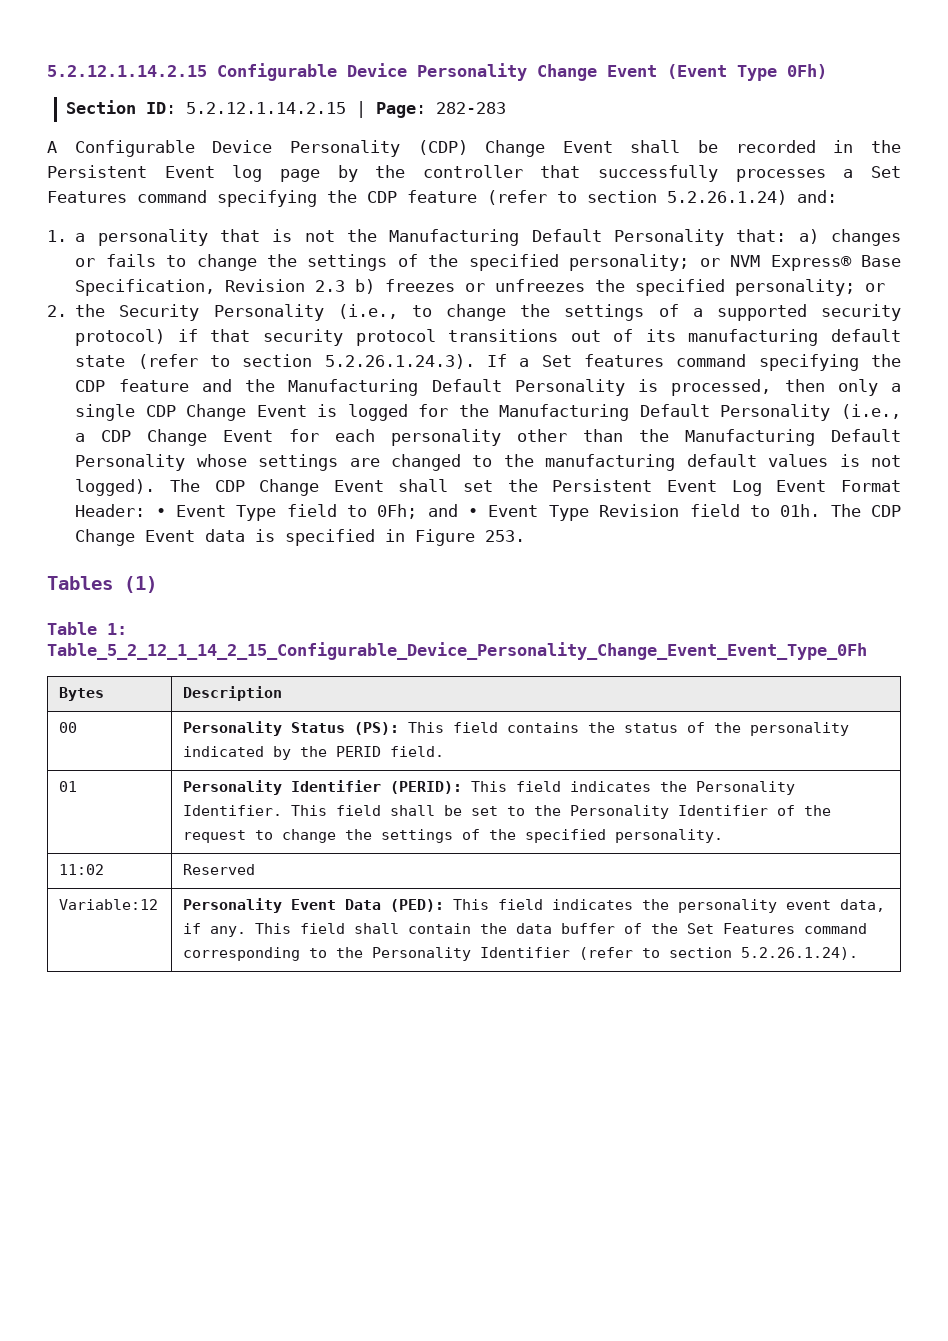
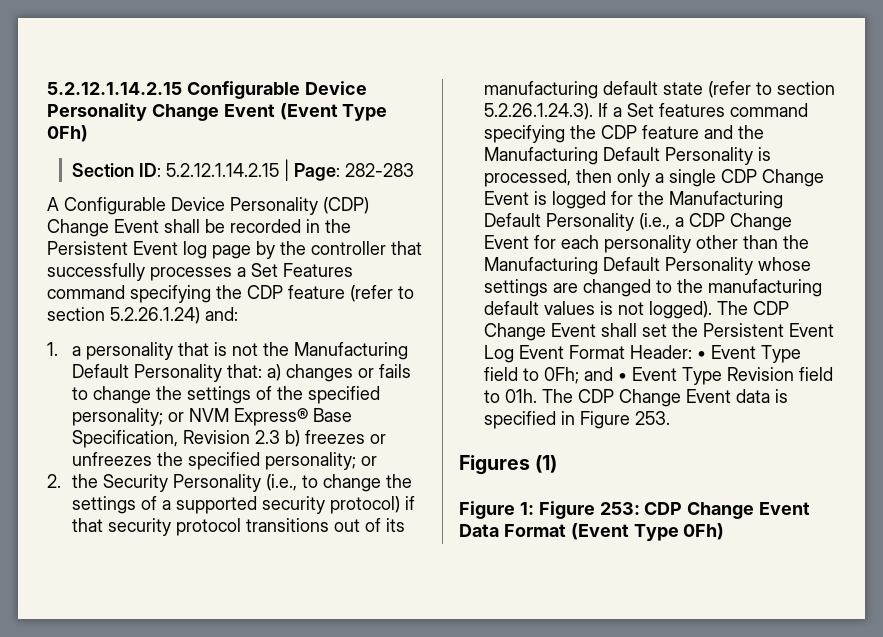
- Tables (1)
+ Figures (1)
- Table 1: Table_5_2_12_1_14_2_15_Configurable_Device_Personality_Change_Event_Event_Type_0Fh
- Bytes | Description
- 00 | Personality Status (PS): This field contains the status of the personality indicated by the PERID field.
- 01 | Personality Identifier (PERID): This field indicates the Personality Identifier. This field shall be set to the Personality Identifier of the request to change the settings of the specified personality.
- 11:02 | Reserved
- Variable:12 | Personality Event Data (PED): This field indicates the personality event data, if any. This field shall contain the data buffer of the Set Features command corresponding to the Personality Identifier (refer to section 5.2.26.1.24).
+ Figure 1: Figure 253: CDP Change Event Data Format (Event Type 0Fh)

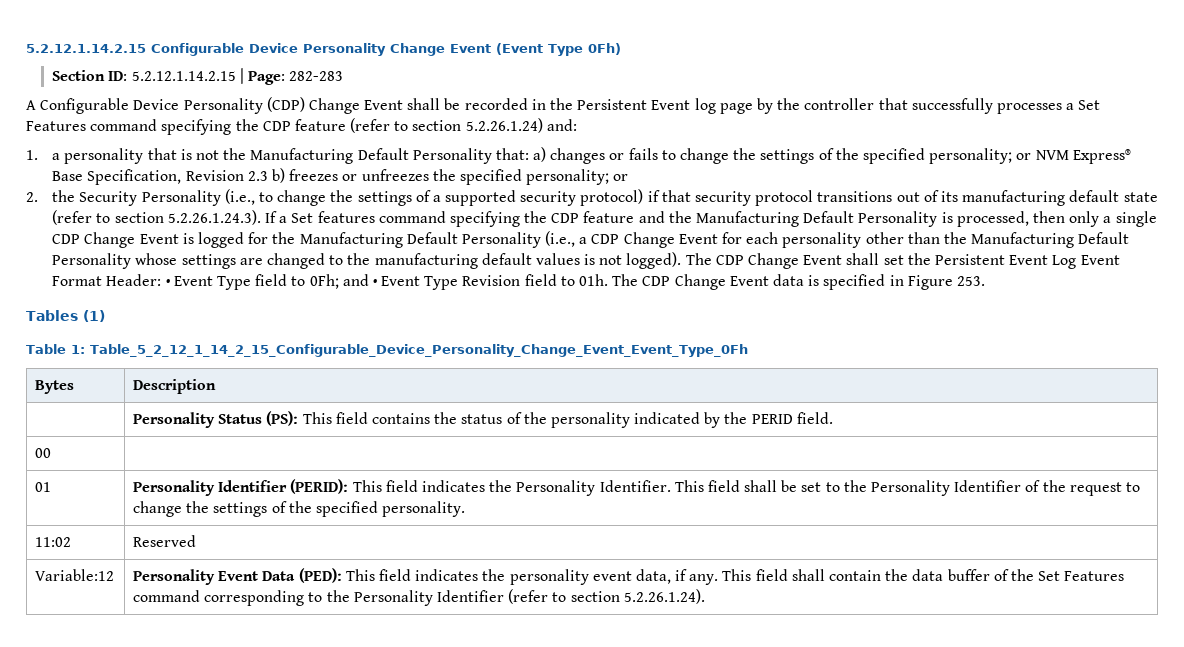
- Figures (1)
+ Tables (1)
- Figure 1: Figure 253: CDP Change Event Data Format (Event Type 0Fh)
+ Table 1: Table_5_2_12_1_14_2_15_Configurable_Device_Personality_Change_Event_Event_Type_0Fh
+ Bytes | Description
+ | Personality Status (PS): This field contains the status of the personality indicated by the PERID field.
+ 00 |
+ 01 | Personality Identifier (PERID): This field indicates the Personality Identifier. This field shall be set to the Personality Identifier of the request to change the settings of the specified personality.
+ 11:02 | Reserved
+ Variable:12 | Personality Event Data (PED): This field indicates the personality event data, if any. This field shall contain the data buffer of the Set Features command corresponding to the Personality Identifier (refer to section 5.2.26.1.24).

